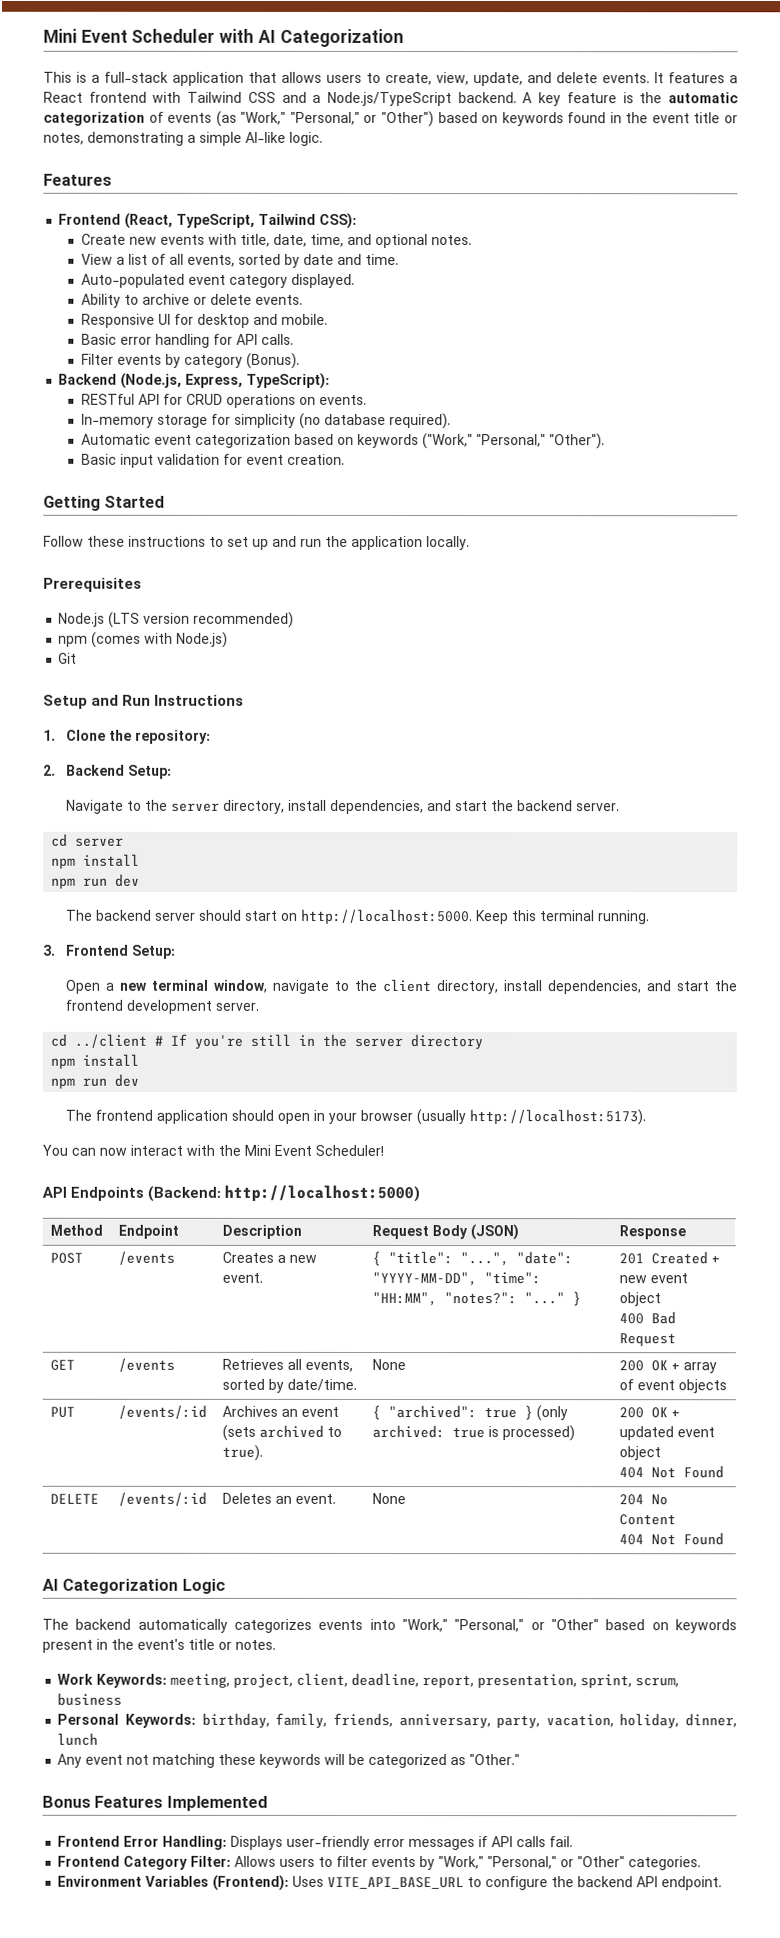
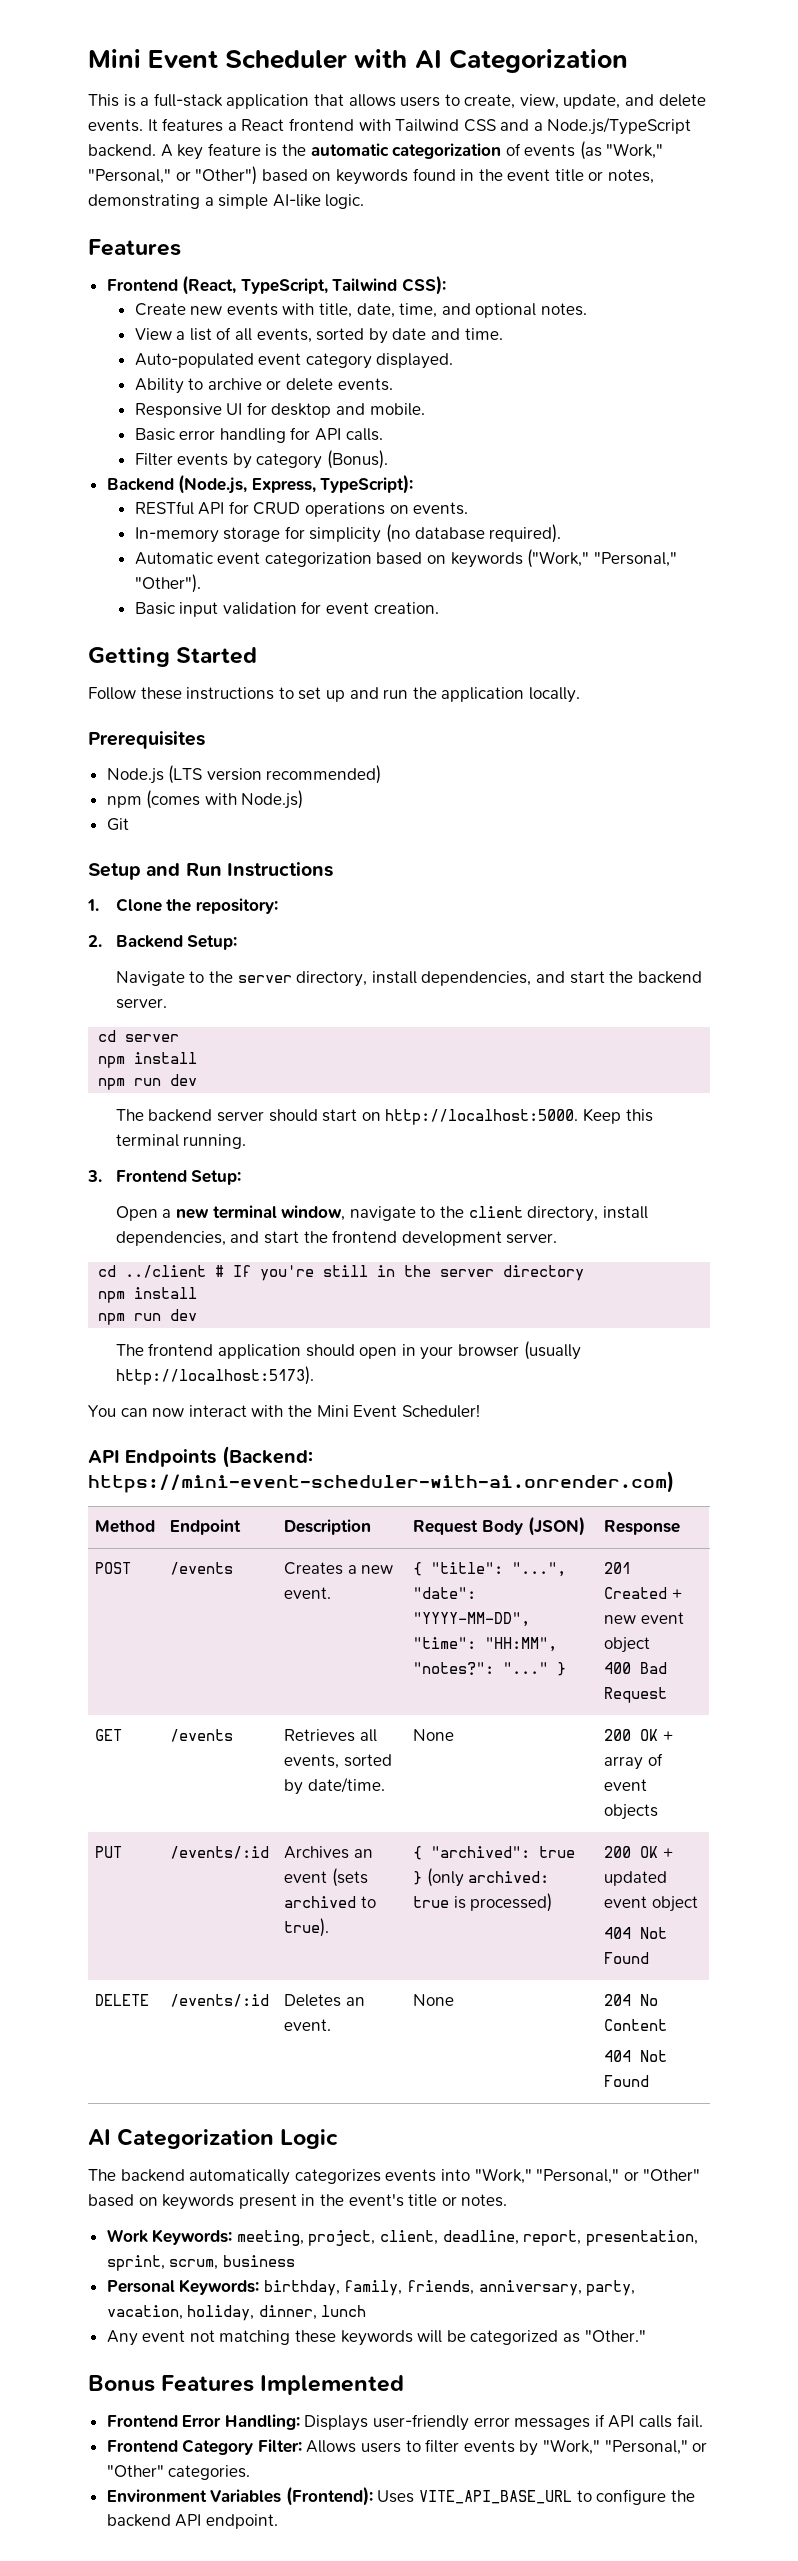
- API Endpoints (Backend: http://localhost:5000)
+ API Endpoints (Backend: https://mini-event-scheduler-with-ai.onrender.com)

